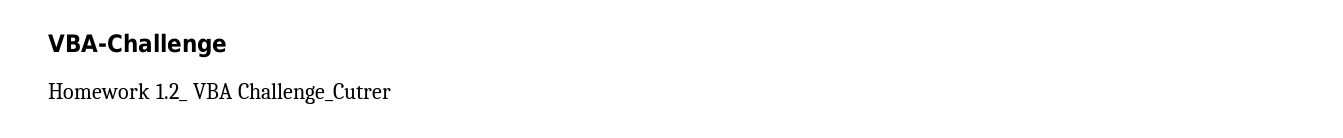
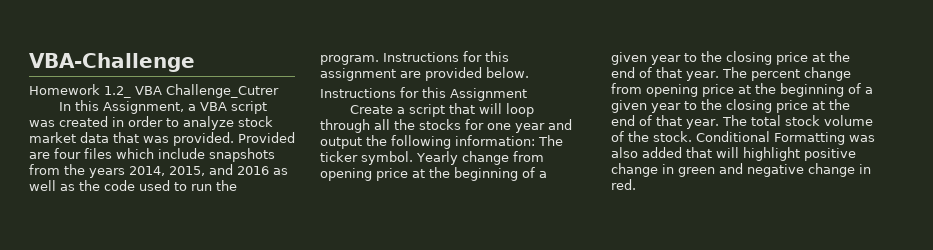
+ In this Assignment, a VBA script was created in order to analyze stock market data that was provided. Provided are four files which include snapshots from the years 2014, 2015, and 2016 as well as the code used to run the program. Instructions for this assignment are provided below.
+ Instructions for this Assignment
+ Create a script that will loop through all the stocks for one year and output the following information: The ticker symbol. Yearly change from opening price at the beginning of a given year to the closing price at the end of that year. The percent change from opening price at the beginning of a given year to the closing price at the end of that year. The total stock volume of the stock. Conditional Formatting was also added that will highlight positive change in green and negative change in red.

